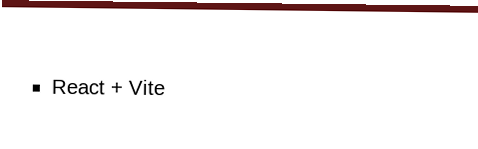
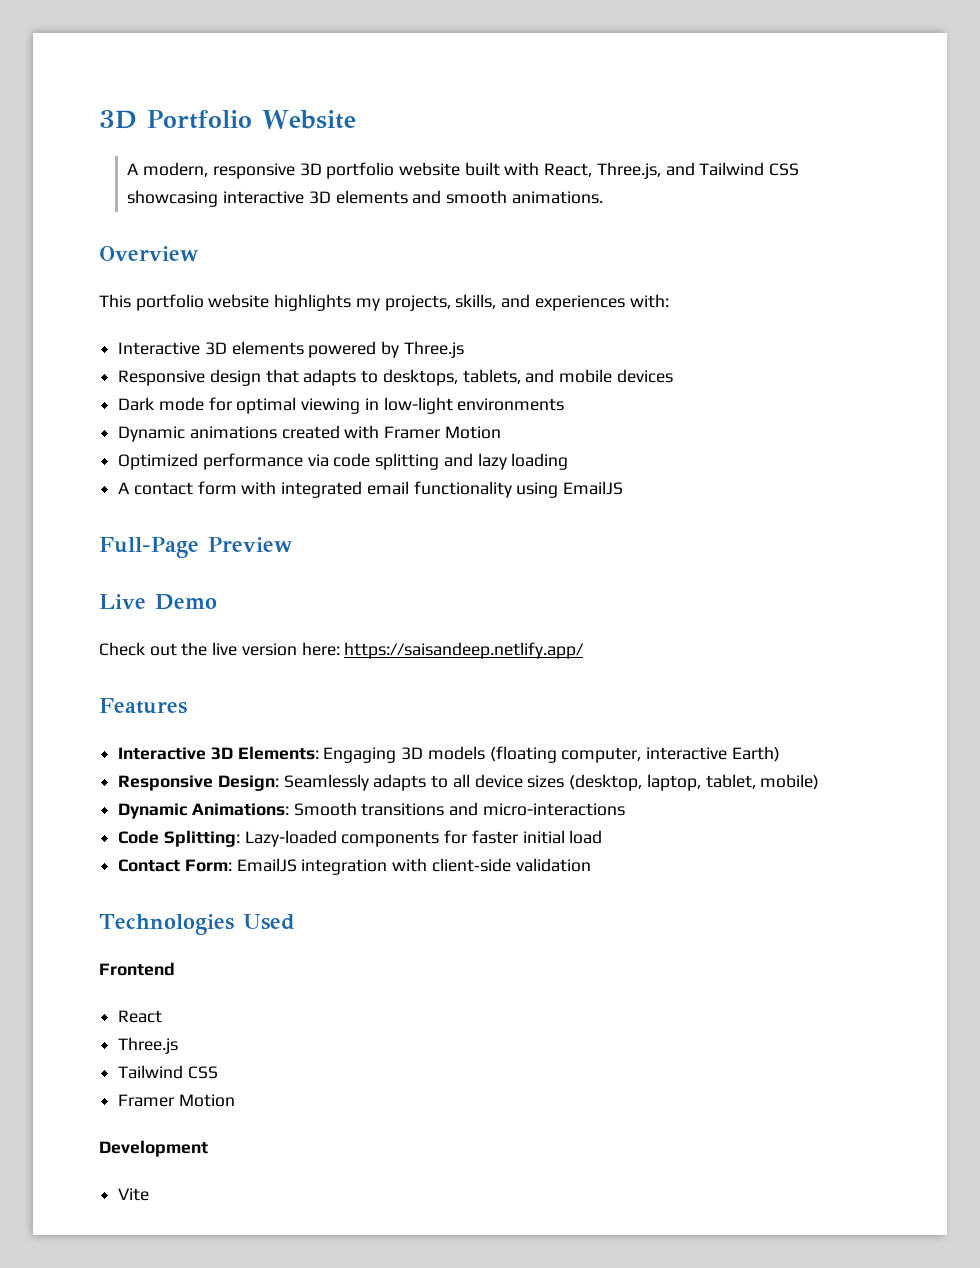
- React + Vite
+ 3D Portfolio Website
+ A modern, responsive 3D portfolio website built with React, Three.js, and Tailwind CSS showcasing interactive 3D elements and smooth animations.
+ Overview
+ This portfolio website highlights my projects, skills, and experiences with:
+ Interactive 3D elements powered by Three.js
+ Responsive design that adapts to desktops, tablets, and mobile devices
+ Dark mode for optimal viewing in low-light environments
+ Dynamic animations created with Framer Motion
+ Optimized performance via code splitting and lazy loading
+ A contact form with integrated email functionality using EmailJS
+ Full-Page Preview
+ Live Demo
+ Check out the live version here: https://saisandeep.netlify.app/
+ Features
+ Interactive 3D Elements: Engaging 3D models (floating computer, interactive Earth)
+ Responsive Design: Seamlessly adapts to all device sizes (desktop, laptop, tablet, mobile)
+ Dynamic Animations: Smooth transitions and micro-interactions
+ Code Splitting: Lazy-loaded components for faster initial load
+ Contact Form: EmailJS integration with client‑side validation
+ Technologies Used
+ Frontend
+ React
+ Three.js
+ Tailwind CSS
+ Framer Motion
+ Development
+ Vite

